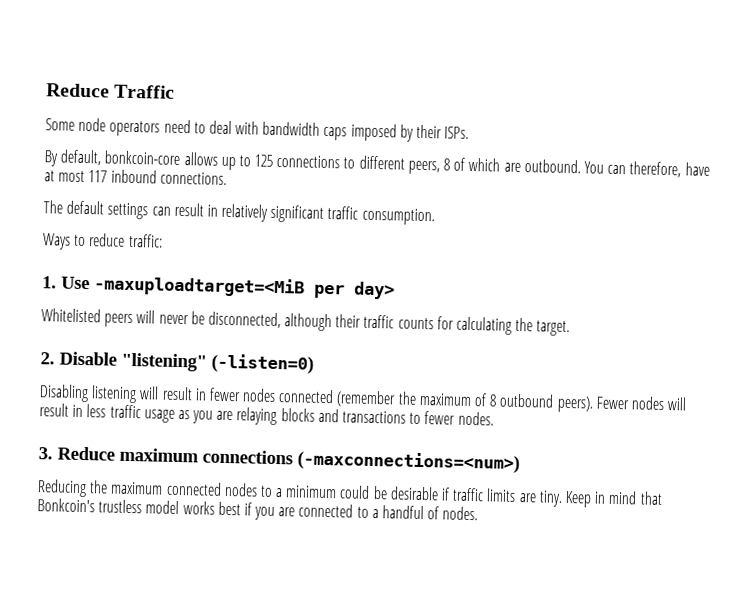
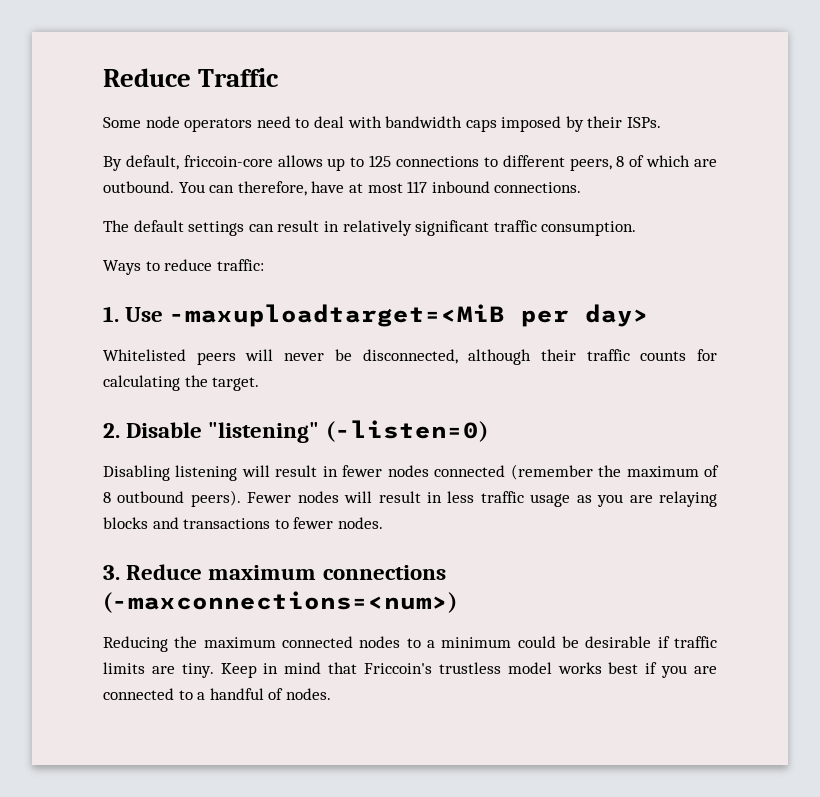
- By default, bonkcoin-core allows up to 125 connections to different peers, 8 of which are outbound.
+ By default, friccoin-core allows up to 125 connections to different peers, 8 of which are outbound.
- Keep in mind that Bonkcoin's trustless model works best if you are connected to a handful of nodes.
+ Keep in mind that Friccoin's trustless model works best if you are connected to a handful of nodes.

